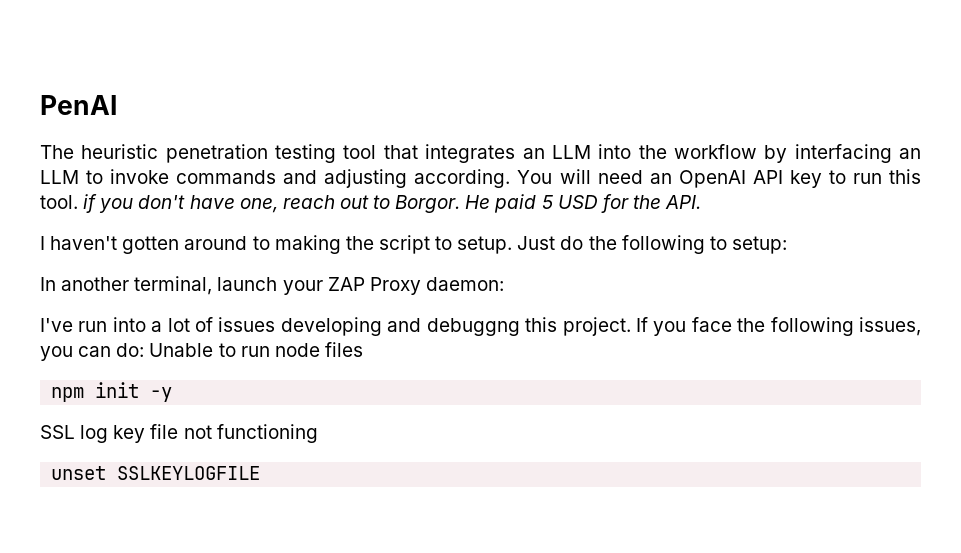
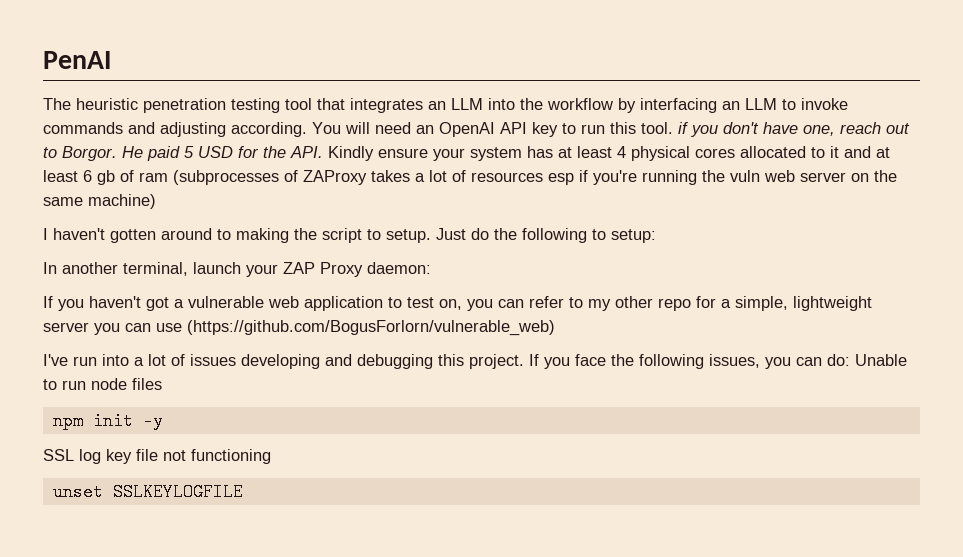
- He paid 5 USD for the API.
+ He paid 5 USD for the API. Kindly ensure your system has at least 4 physical cores allocated to it and at least 6 gb of ram (subprocesses of ZAProxy takes a lot of resources esp if you're running the vuln web server on the same machine)
+ If you haven't got a vulnerable web application to test on, you can refer to my other repo for a simple, lightweight server you can use (https://github.com/BogusForlorn/vulnerable_web)
- I've run into a lot of issues developing and debuggng this project.
+ I've run into a lot of issues developing and debugging this project.

